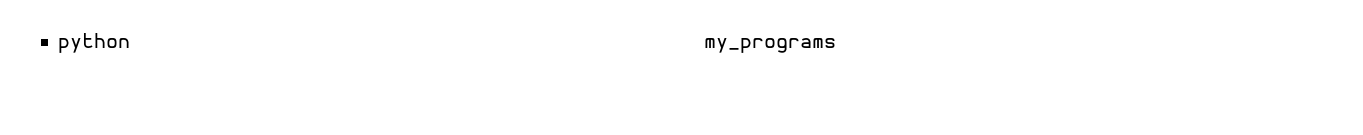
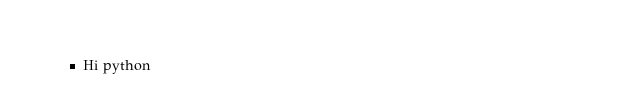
- python
+ Hi python
- my_programs

